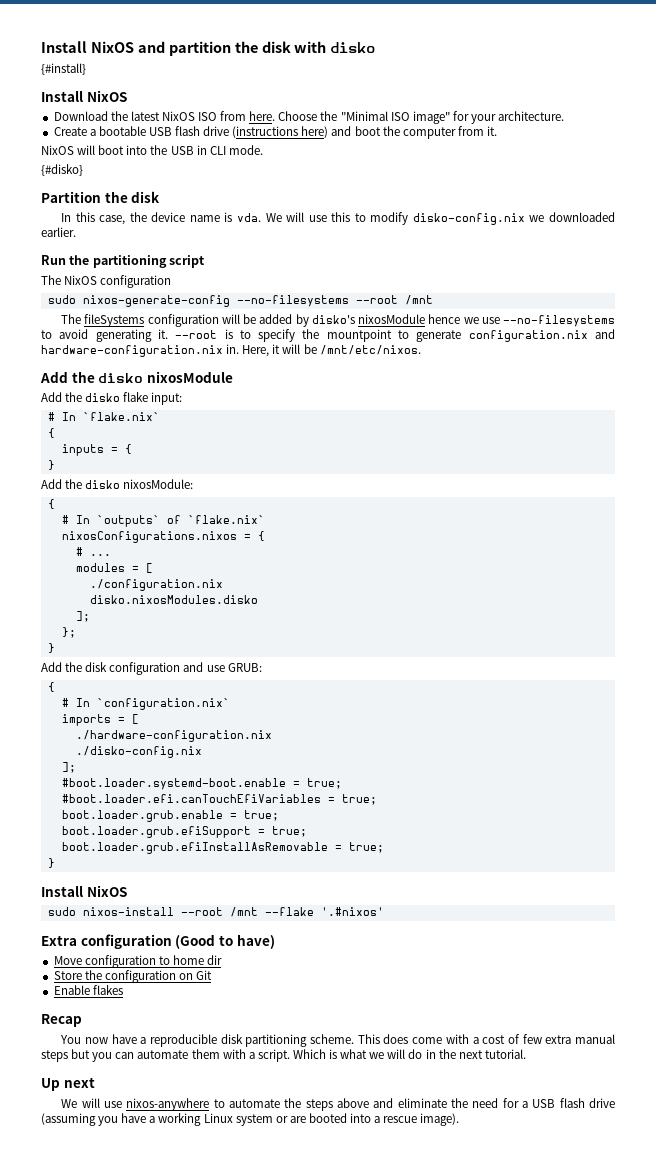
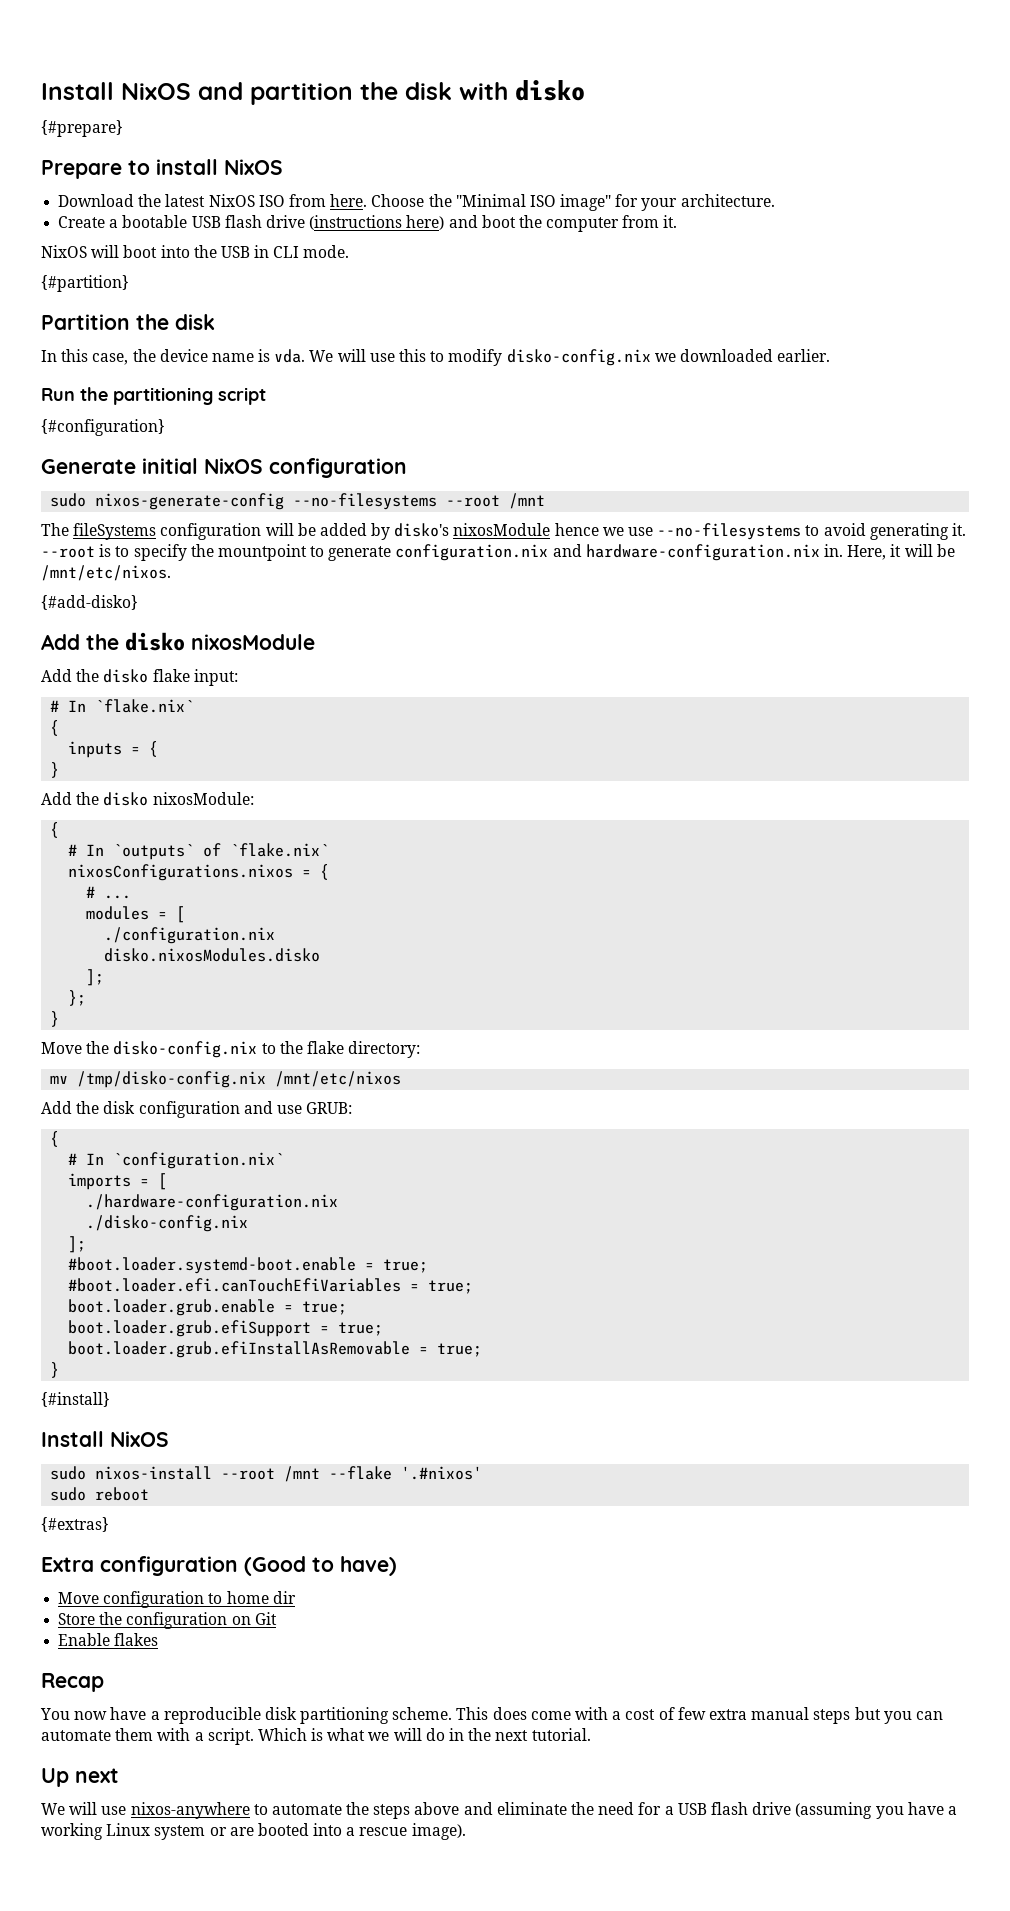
- {#install}
- Install NixOS
+ {#prepare}
+ Prepare to install NixOS
- {#disko}
+ {#partition}
- The NixOS configuration
+ {#configuration}
+ Generate initial NixOS configuration
+ {#add-disko}
+ Move the disko-config.nix to the flake directory:
+ mv /tmp/disko-config.nix /mnt/etc/nixos
+ {#install}
+ sudo reboot
+ {#extras}

